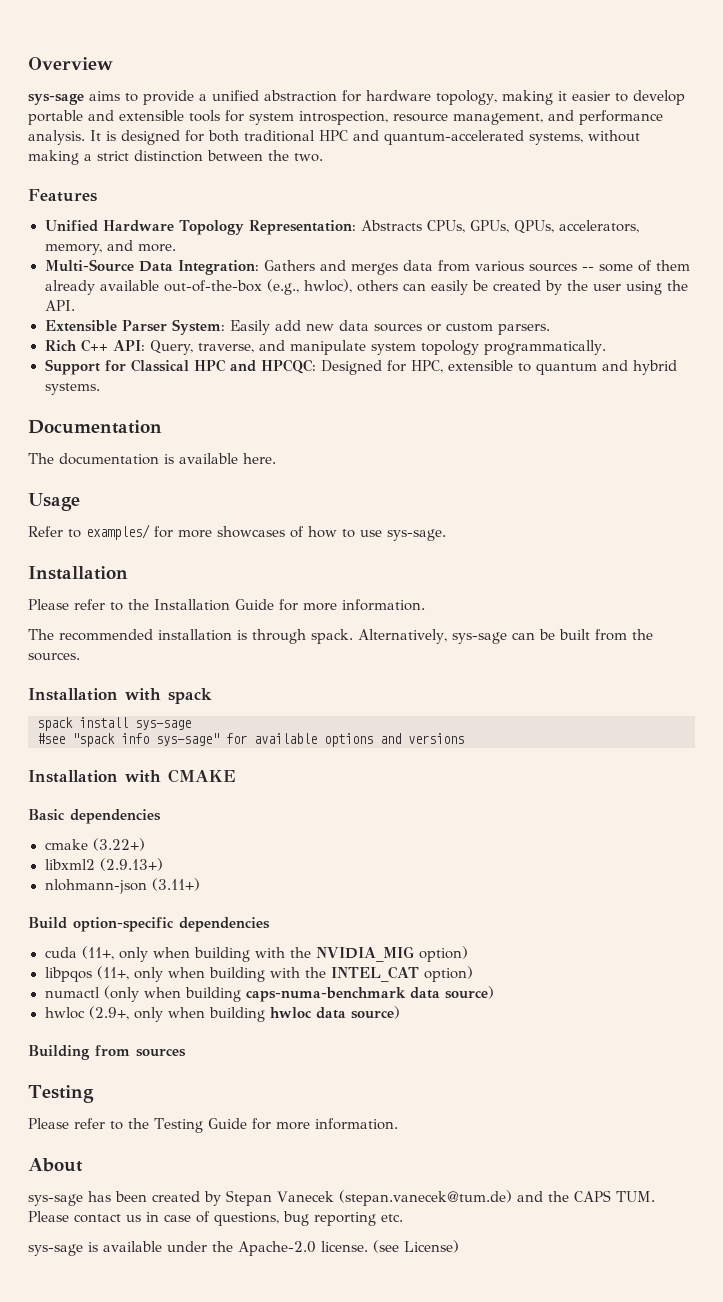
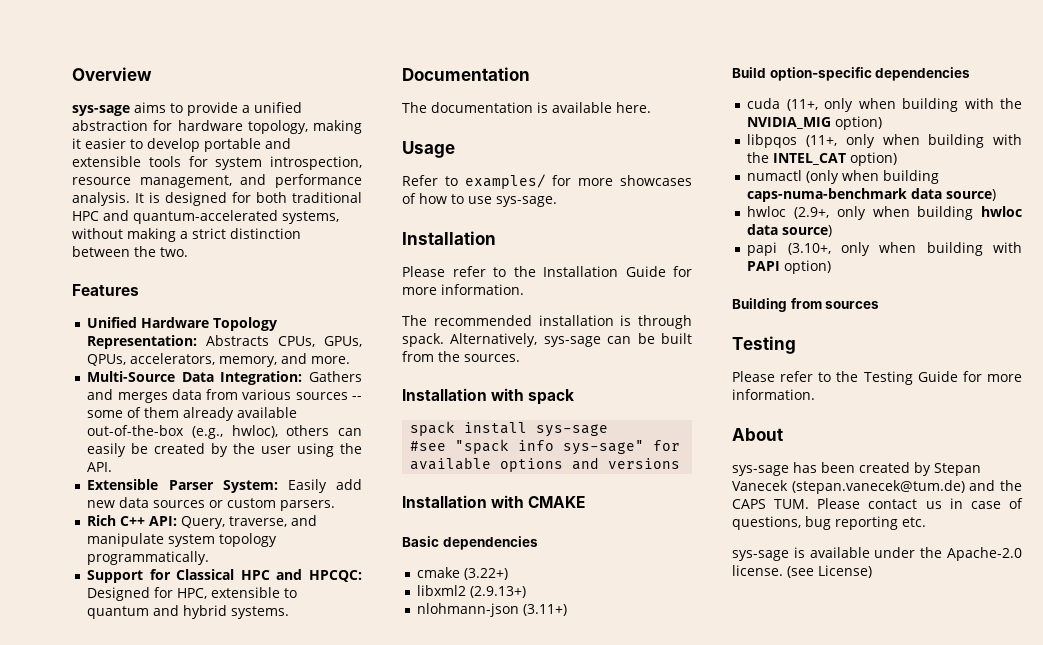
+ papi (3.10+, only when building with PAPI option)

